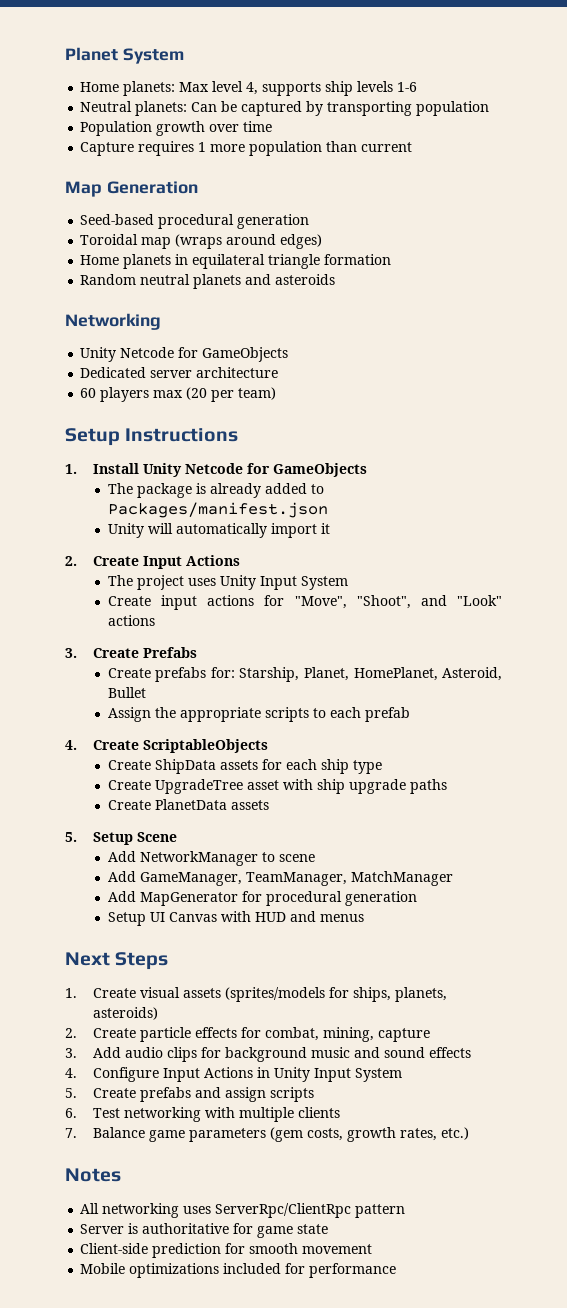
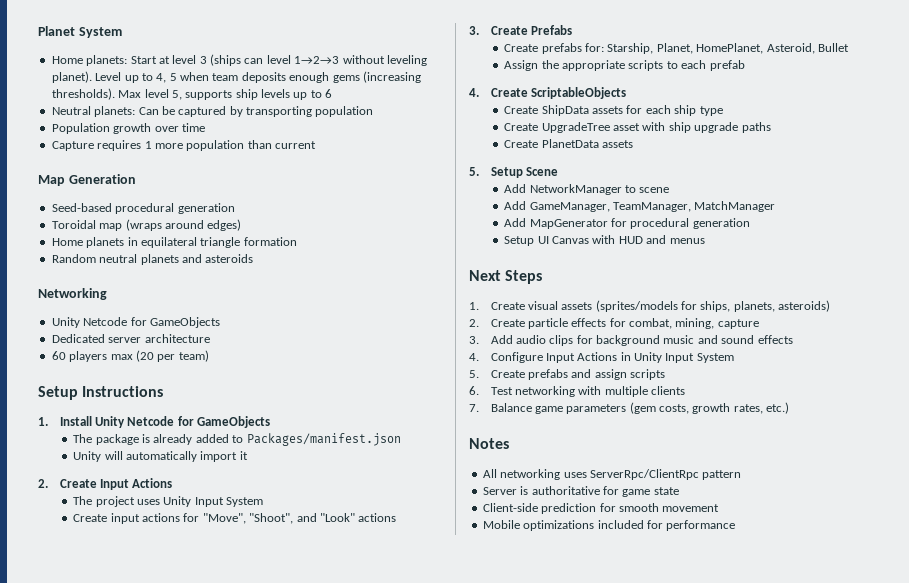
- Home planets: Max level 4, supports ship levels 1-6
+ Home planets: Start at level 3 (ships can level 1→2→3 without leveling planet). Level up to 4, 5 when team deposits enough gems (increasing thresholds). Max level 5, supports ship levels up to 6

